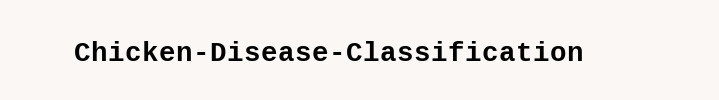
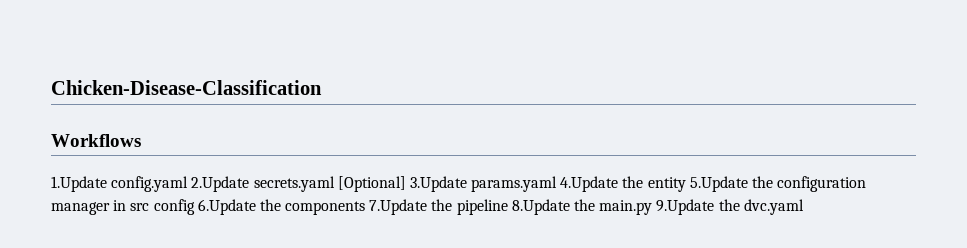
+ Workflows
+ 1.Update config.yaml 2.Update secrets.yaml [Optional] 3.Update params.yaml 4.Update the entity 5.Update the configuration manager in src config 6.Update the components 7.Update the pipeline 8.Update the main.py 9.Update the dvc.yaml

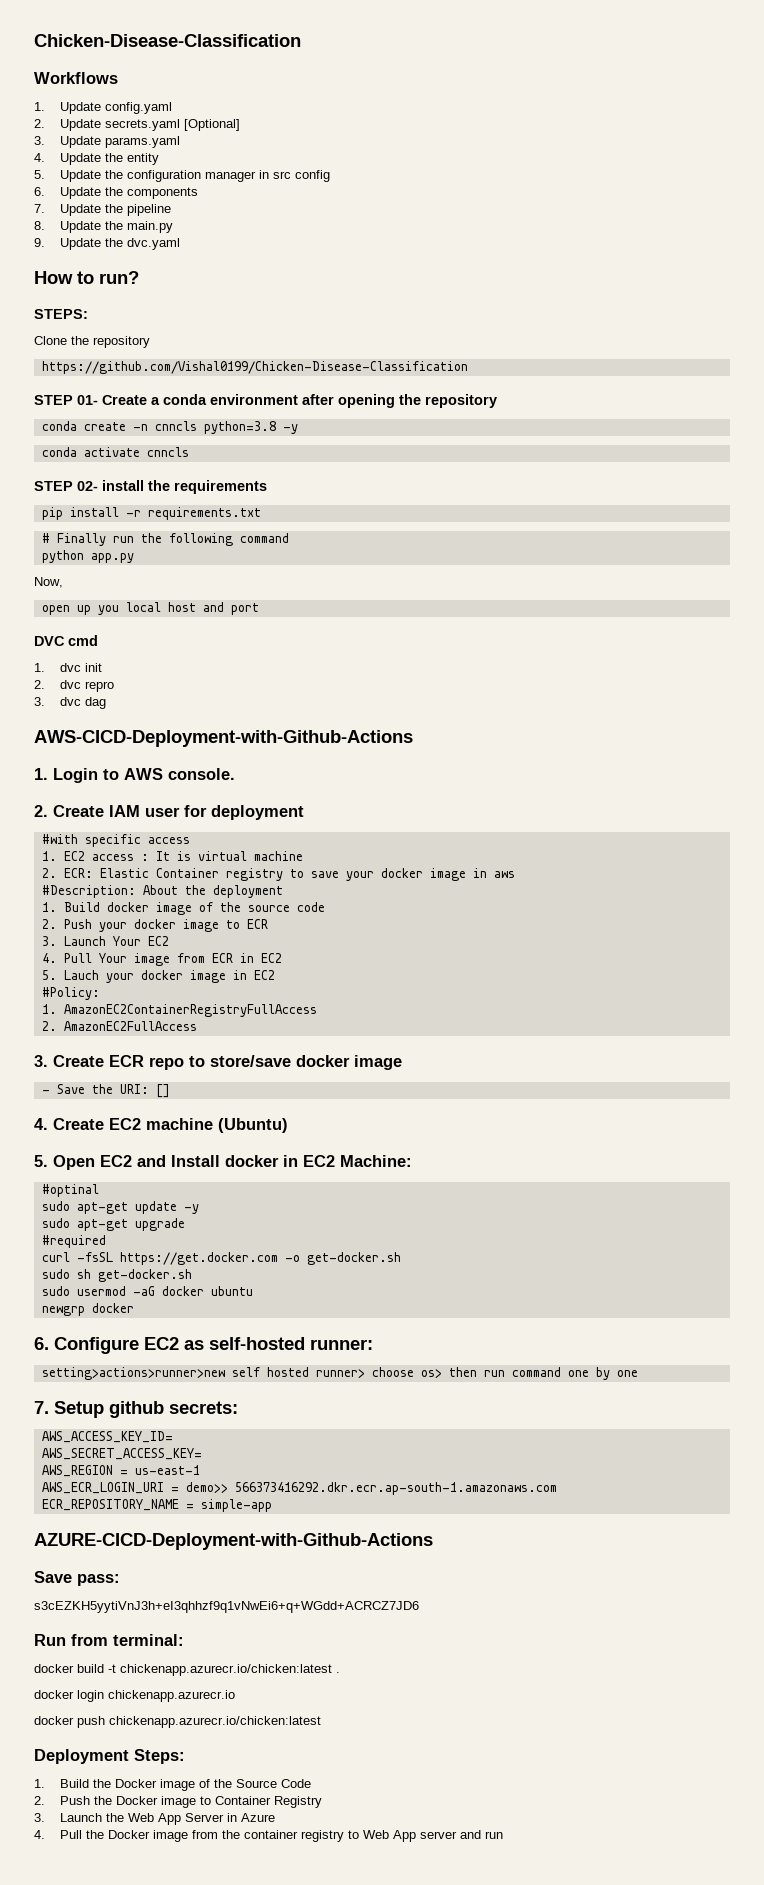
- 1.Update config.yaml 2.Update secrets.yaml [Optional] 3.Update params.yaml 4.Update the entity 5.Update the configuration manager in src config 6.Update the components 7.Update the pipeline 8.Update the main.py 9.Update the dvc.yaml
+ 1. Update config.yaml
+ 2. Update secrets.yaml [Optional]
+ 3. Update params.yaml
+ 4. Update the entity
+ 5. Update the configuration manager in src config
+ 6. Update the components
+ 7. Update the pipeline
+ 8. Update the main.py
+ 9. Update the dvc.yaml
+ How to run?
+ STEPS:
+ Clone the repository
+ https://github.com/Vishal0199/Chicken-Disease-Classification
+ STEP 01- Create a conda environment after opening the repository
+ conda create -n cnncls python=3.8 -y
+ conda activate cnncls
+ STEP 02- install the requirements
+ pip install -r requirements.txt
+ # Finally run the following command
+ python app.py
+ Now,
+ open up you local host and port
+ DVC cmd
+ 1. dvc init
+ 2. dvc repro
+ 3. dvc dag
+ AWS-CICD-Deployment-with-Github-Actions
+ 1. Login to AWS console.
+ 2. Create IAM user for deployment
+ #with specific access
+ 1. EC2 access : It is virtual machine
+ 2. ECR: Elastic Container registry to save your docker image in aws
+ #Description: About the deployment
+ 1. Build docker image of the source code
+ 2. Push your docker image to ECR
+ 3. Launch Your EC2
+ 4. Pull Your image from ECR in EC2
+ 5. Lauch your docker image in EC2
+ #Policy:
+ 1. AmazonEC2ContainerRegistryFullAccess
+ 2. AmazonEC2FullAccess
+ 3. Create ECR repo to store/save docker image
+ - Save the URI: []
+ 4. Create EC2 machine (Ubuntu)
+ 5. Open EC2 and Install docker in EC2 Machine:
+ #optinal
+ sudo apt-get update -y
+ sudo apt-get upgrade
+ #required
+ curl -fsSL https://get.docker.com -o get-docker.sh
+ sudo sh get-docker.sh
+ sudo usermod -aG docker ubuntu
+ newgrp docker
+ 6. Configure EC2 as self-hosted runner:
+ setting>actions>runner>new self hosted runner> choose os> then run command one by one
+ 7. Setup github secrets:
+ AWS_ACCESS_KEY_ID=
+ AWS_SECRET_ACCESS_KEY=
+ AWS_REGION = us-east-1
+ AWS_ECR_LOGIN_URI = demo>> 566373416292.dkr.ecr.ap-south-1.amazonaws.com
+ ECR_REPOSITORY_NAME = simple-app
+ AZURE-CICD-Deployment-with-Github-Actions
+ Save pass:
+ s3cEZKH5yytiVnJ3h+eI3qhhzf9q1vNwEi6+q+WGdd+ACRCZ7JD6
+ Run from terminal:
+ docker build -t chickenapp.azurecr.io/chicken:latest .
+ docker login chickenapp.azurecr.io
+ docker push chickenapp.azurecr.io/chicken:latest
+ Deployment Steps:
+ 1. Build the Docker image of the Source Code
+ 2. Push the Docker image to Container Registry
+ 3. Launch the Web App Server in Azure
+ 4. Pull the Docker image from the container registry to Web App server and run

